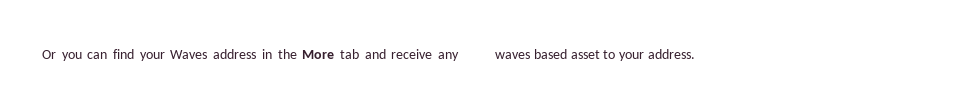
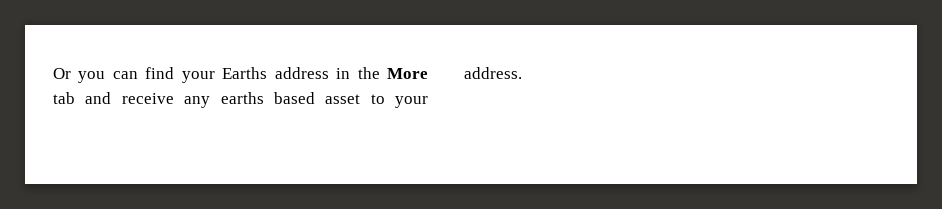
- Or you can find your Waves address in the More tab and receive any waves based asset to your address.
+ Or you can find your Earths address in the More tab and receive any earths based asset to your address.

